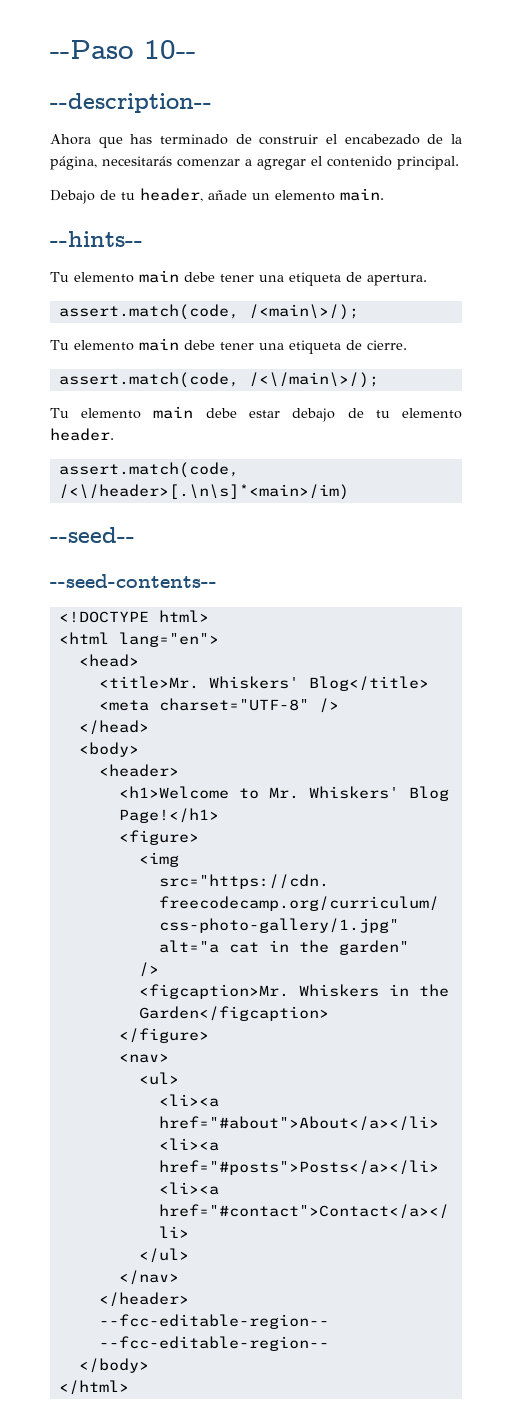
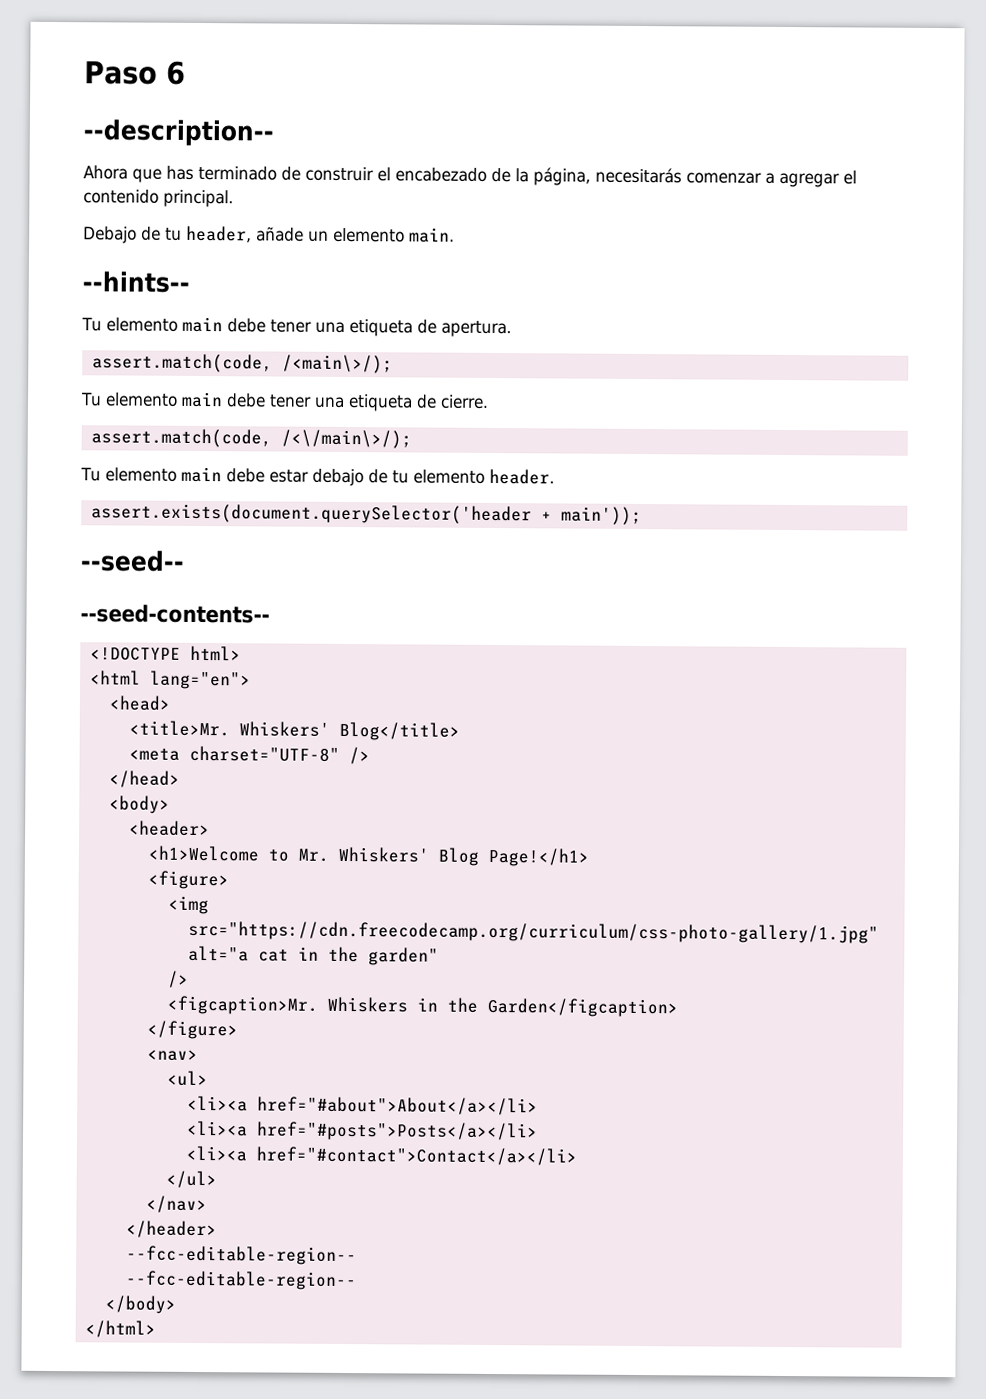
- --Paso 10--
+ Paso 6
- assert.match(code, /<\/header>[.\n\s]*<main>/im)
+ assert.exists(document.querySelector('header + main'));

